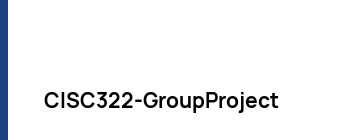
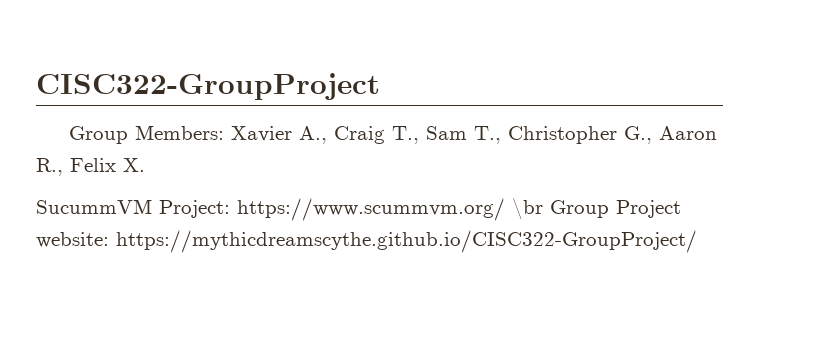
+ Group Members: Xavier A., Craig T., Sam T., Christopher G., Aaron R., Felix X.
+ SucummVM Project: https://www.scummvm.org/ \br Group Project website: https://mythicdreamscythe.github.io/CISC322-GroupProject/

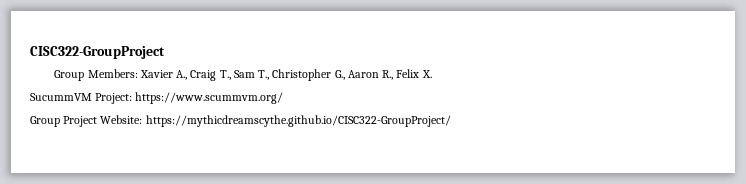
- SucummVM Project: https://www.scummvm.org/ \br Group Project website: https://mythicdreamscythe.github.io/CISC322-GroupProject/
+ SucummVM Project: https://www.scummvm.org/
+ Group Project Website: https://mythicdreamscythe.github.io/CISC322-GroupProject/

